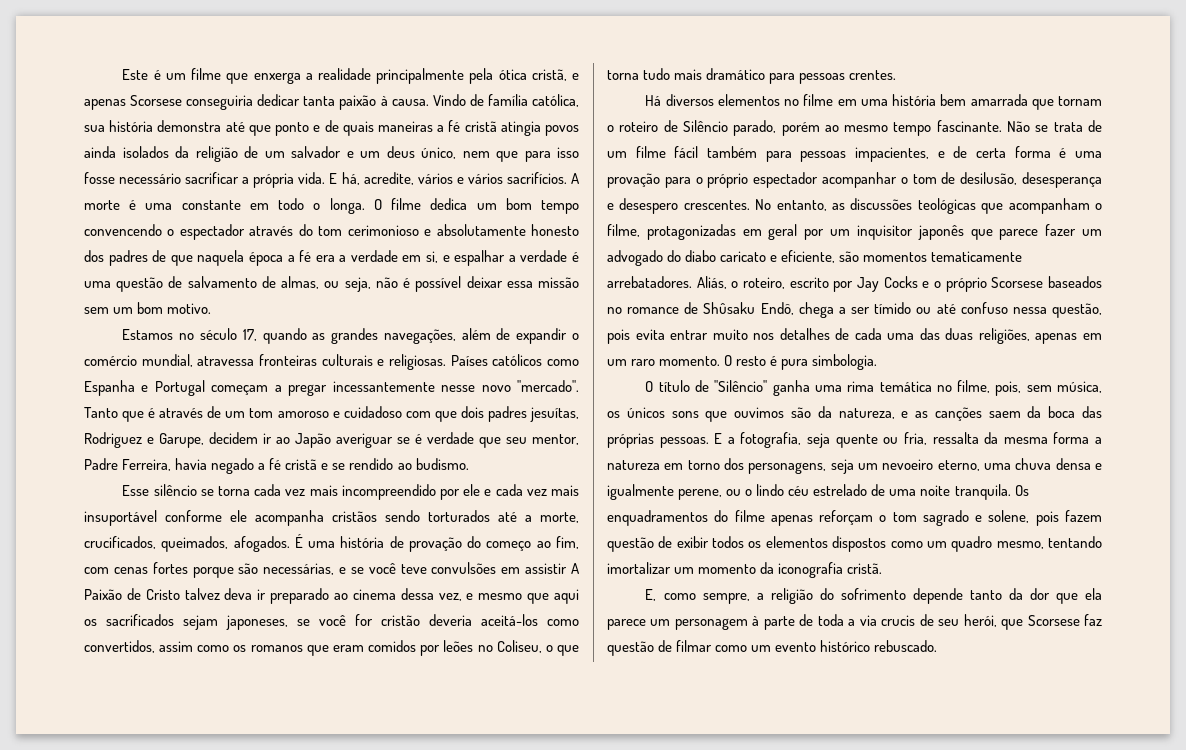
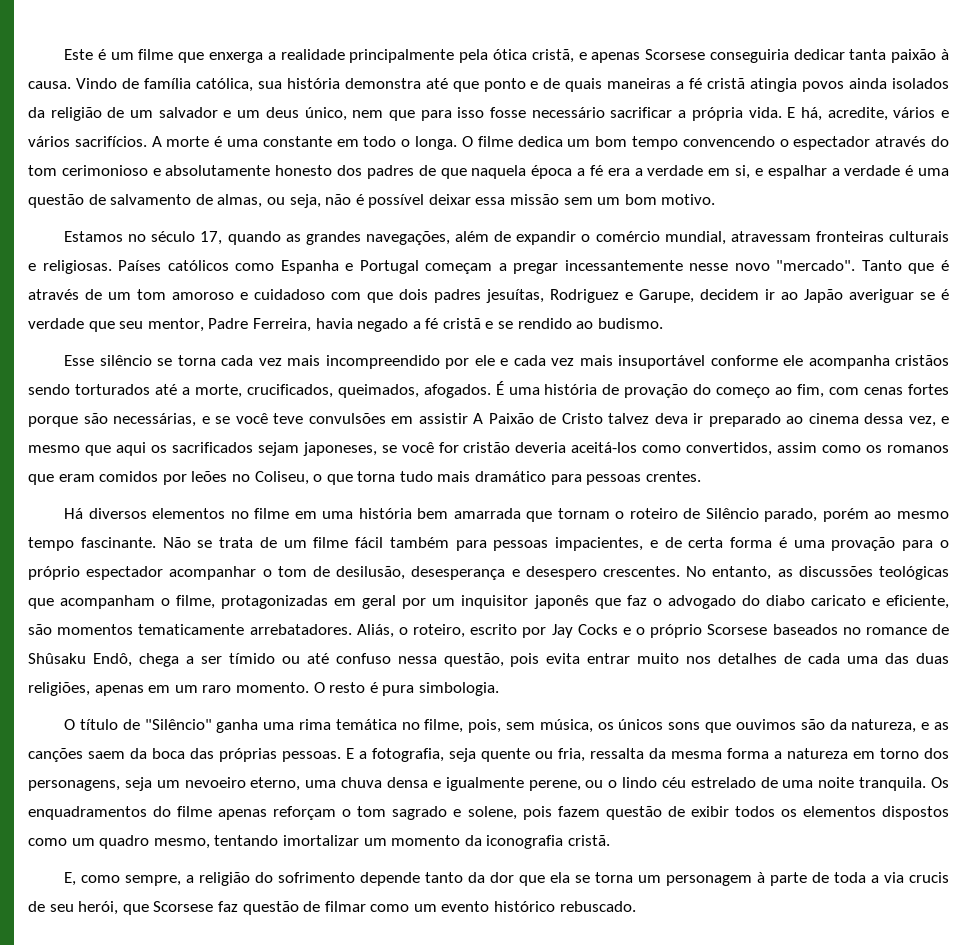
- Estamos no século 17, quando as grandes navegações, além de expandir o comércio mundial, atravessa fronteiras culturais e religiosas.
+ Estamos no século 17, quando as grandes navegações, além de expandir o comércio mundial, atravessam fronteiras culturais e religiosas.
- No entanto, as discussões teológicas que acompanham o filme, protagonizadas em geral por um inquisitor japonês que parece fazer um advogado do diabo caricato e eficiente, são momentos tematicamente arrebatadores.
+ No entanto, as discussões teológicas que acompanham o filme, protagonizadas em geral por um inquisitor japonês que faz o advogado do diabo caricato e eficiente, são momentos tematicamente arrebatadores.
- E, como sempre, a religião do sofrimento depende tanto da dor que ela parece um personagem à parte de toda a via crucis de seu herói, que Scorsese faz questão de filmar como um evento histórico rebuscado.
+ E, como sempre, a religião do sofrimento depende tanto da dor que ela se torna um personagem à parte de toda a via crucis de seu herói, que Scorsese faz questão de filmar como um evento histórico rebuscado.

